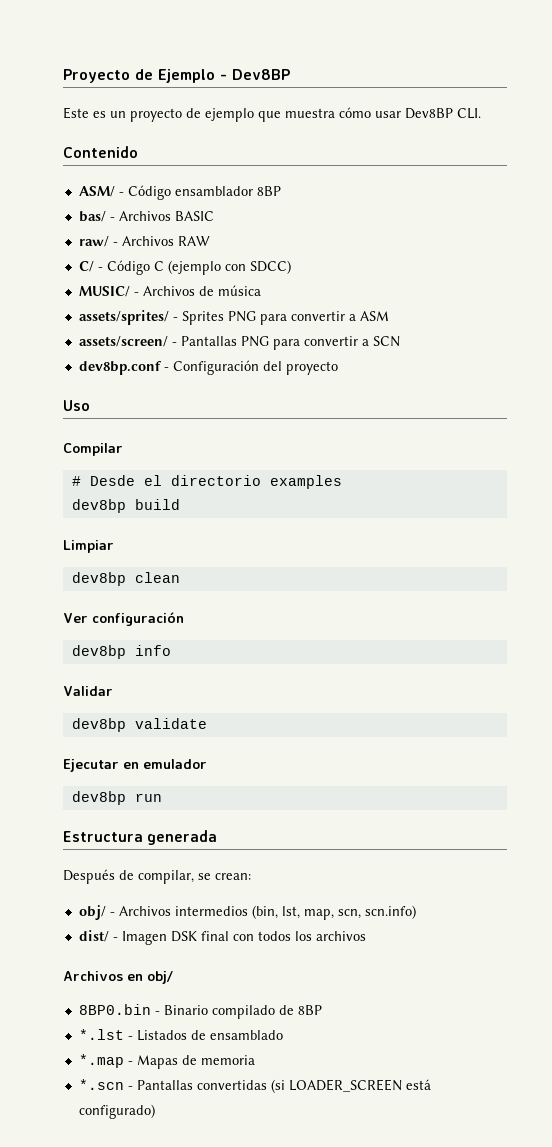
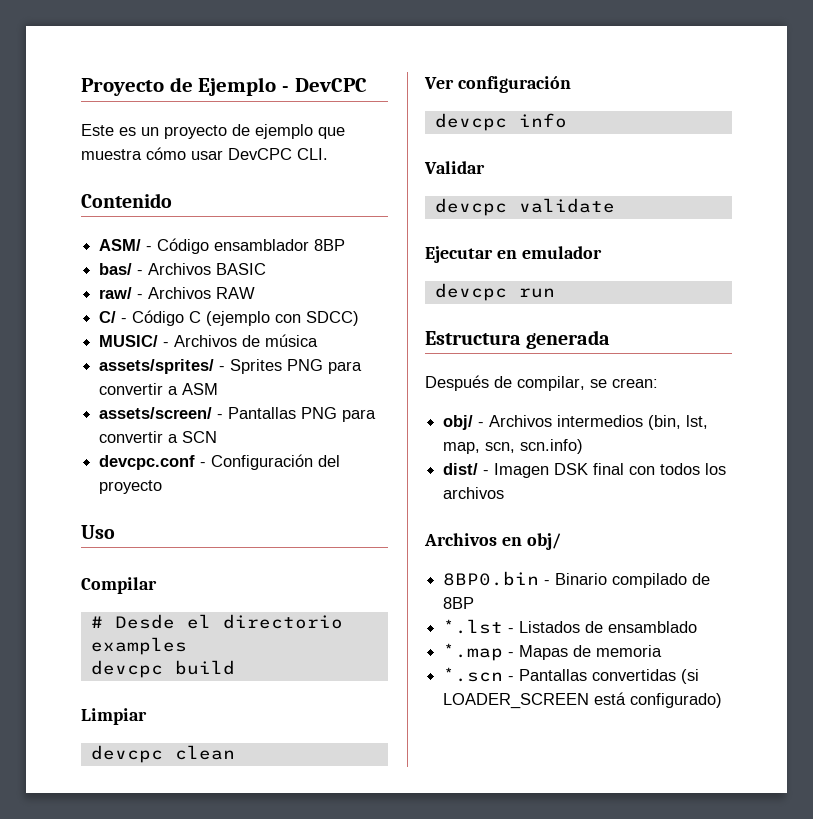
- Proyecto de Ejemplo - Dev8BP
+ Proyecto de Ejemplo - DevCPC
- Este es un proyecto de ejemplo que muestra cómo usar Dev8BP CLI.
+ Este es un proyecto de ejemplo que muestra cómo usar DevCPC CLI.
- dev8bp.conf - Configuración del proyecto
+ devcpc.conf - Configuración del proyecto
- dev8bp build
+ devcpc build
- dev8bp clean
+ devcpc clean
- dev8bp info
+ devcpc info
- dev8bp validate
+ devcpc validate
- dev8bp run
+ devcpc run

